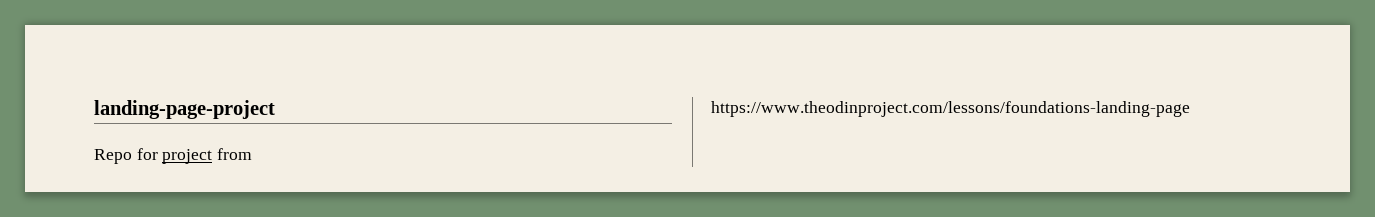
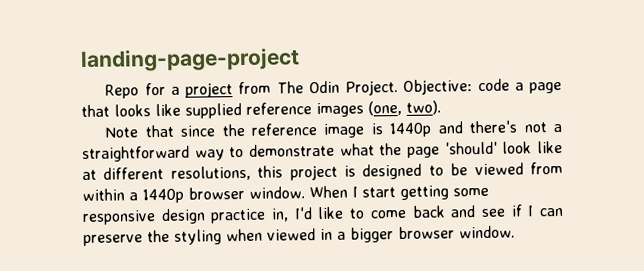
- Repo for project from https://www.theodinproject.com/lessons/foundations-landing-page
+ Repo for a project from The Odin Project. Objective: code a page that looks like supplied reference images (one, two).
+ Note that since the reference image is 1440p and there's not a straightforward way to demonstrate what the page 'should' look like at different resolutions, this project is designed to be viewed from within a 1440p browser window. When I start getting some responsive design practice in, I'd like to come back and see if I can preserve the styling when viewed in a bigger browser window.

